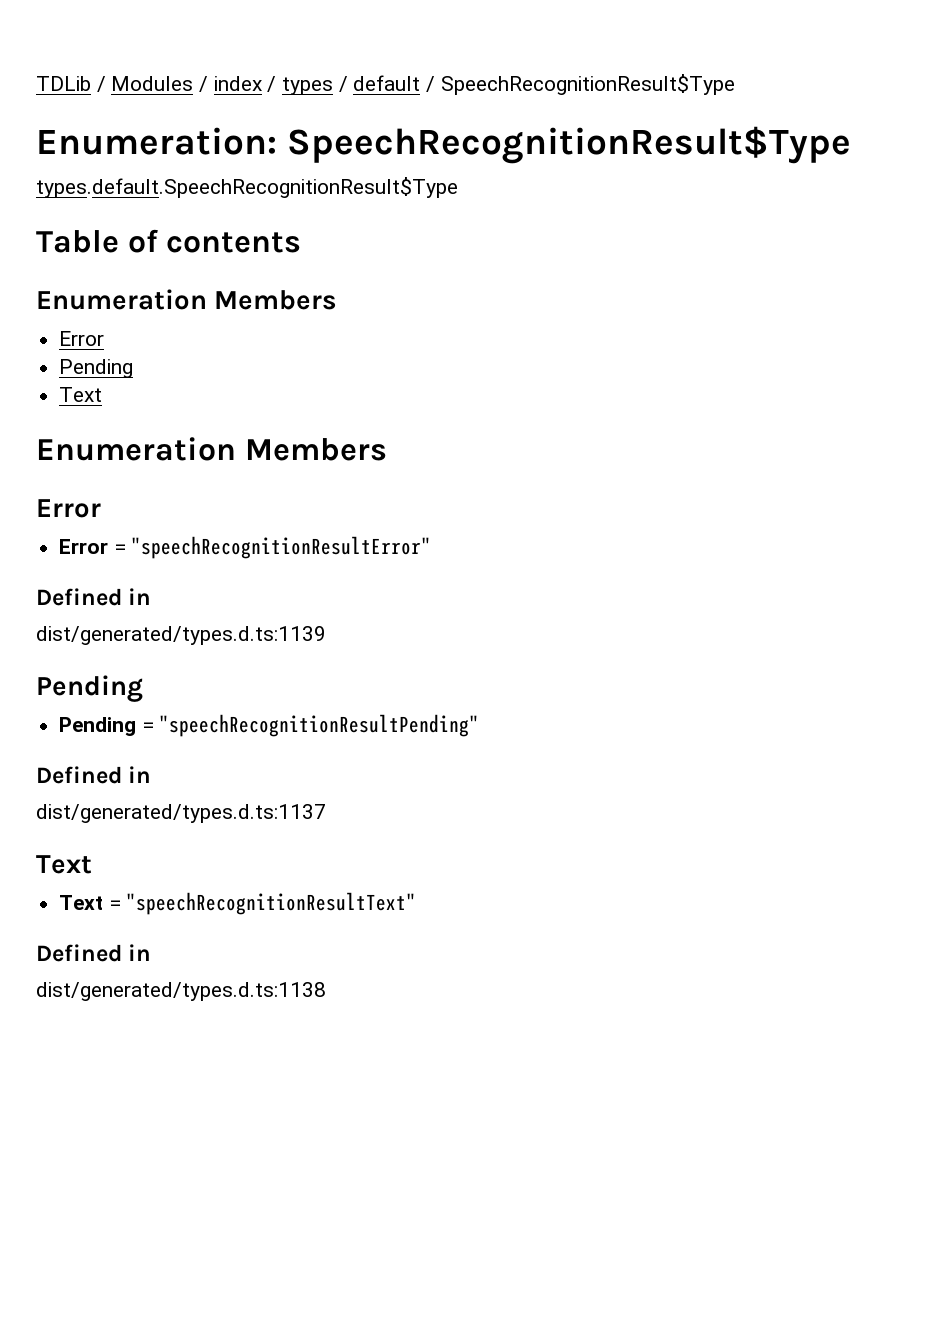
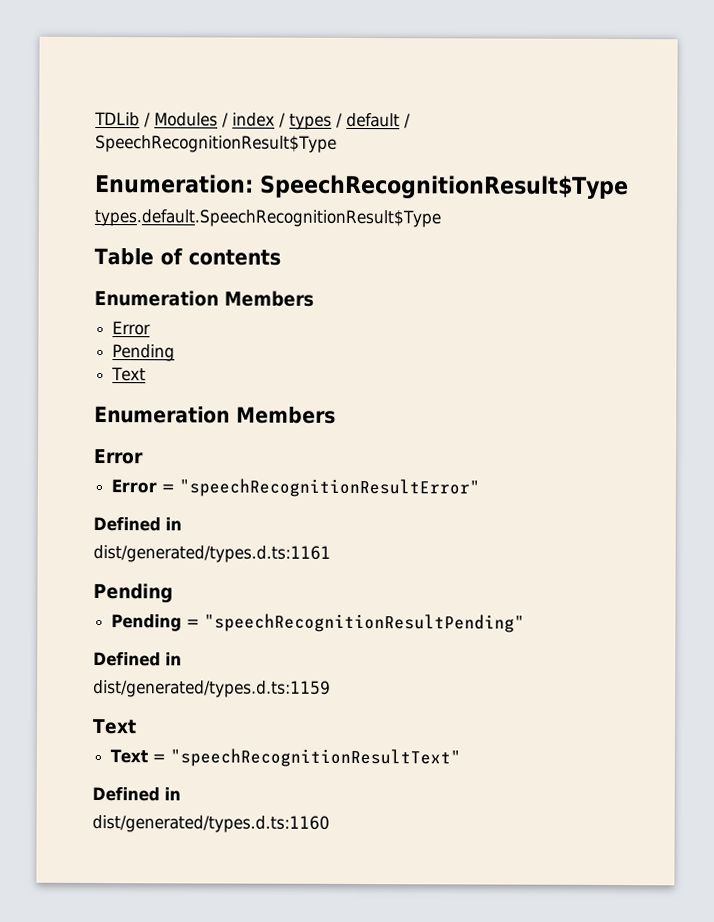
- dist/generated/types.d.ts:1139
+ dist/generated/types.d.ts:1161
- dist/generated/types.d.ts:1137
+ dist/generated/types.d.ts:1159
- dist/generated/types.d.ts:1138
+ dist/generated/types.d.ts:1160

